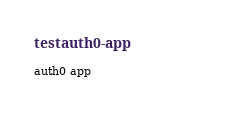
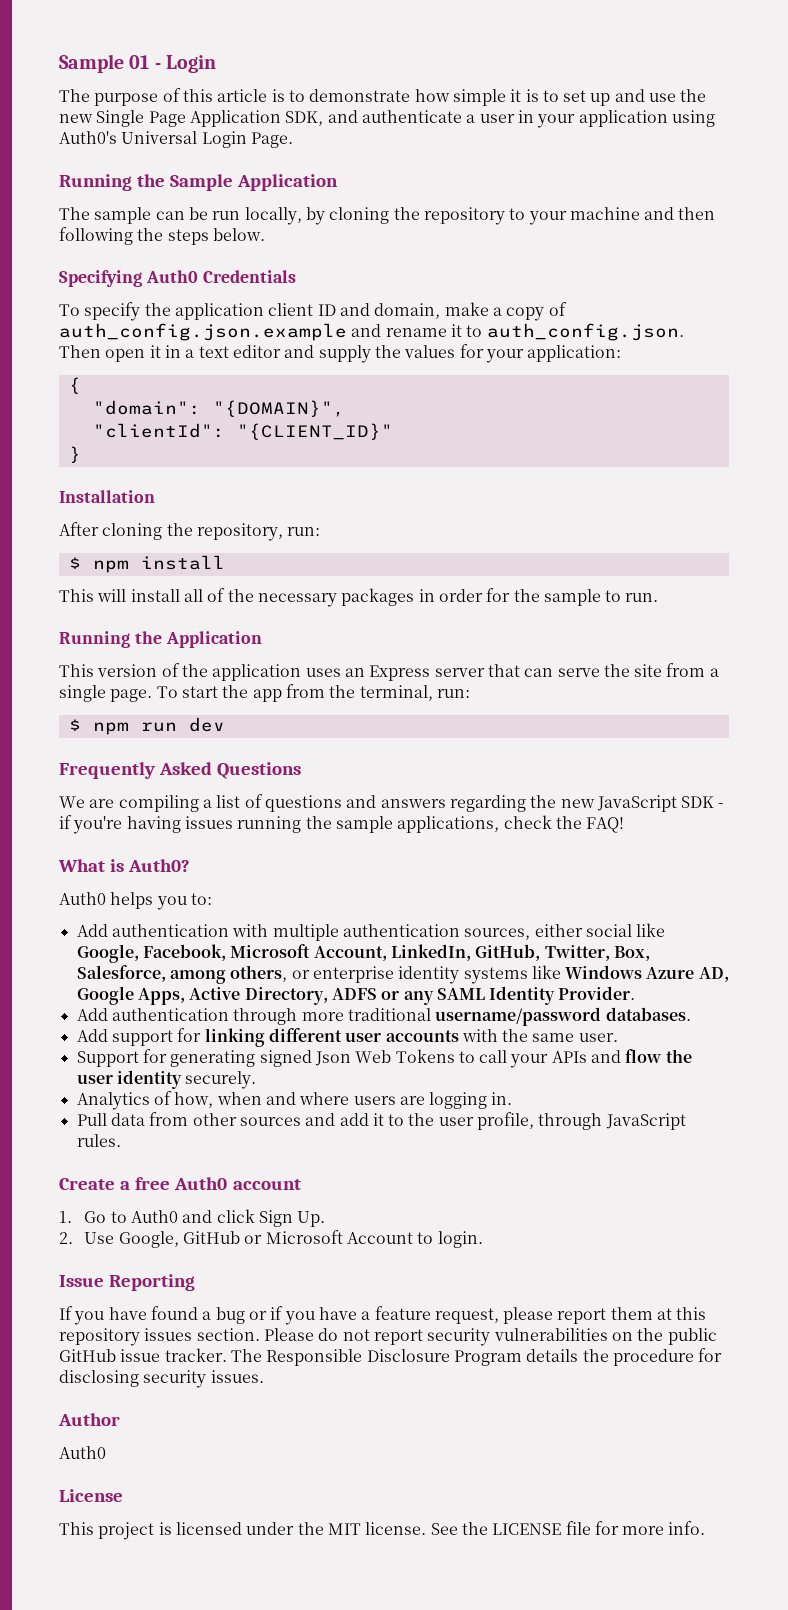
- testauth0-app
- auth0 app
+ Sample 01 - Login
+ The purpose of this article is to demonstrate how simple it is to set up and use the new Single Page Application SDK, and authenticate a user in your application using Auth0's Universal Login Page.
+ Running the Sample Application
+ The sample can be run locally, by cloning the repository to your machine and then following the steps below.
+ Specifying Auth0 Credentials
+ To specify the application client ID and domain, make a copy of auth_config.json.example and rename it to auth_config.json. Then open it in a text editor and supply the values for your application:
+ {
+ "domain": "{DOMAIN}",
+ "clientId": "{CLIENT_ID}"
+ }
+ Installation
+ After cloning the repository, run:
+ $ npm install
+ This will install all of the necessary packages in order for the sample to run.
+ Running the Application
+ This version of the application uses an Express server that can serve the site from a single page. To start the app from the terminal, run:
+ $ npm run dev
+ Frequently Asked Questions
+ We are compiling a list of questions and answers regarding the new JavaScript SDK - if you're having issues running the sample applications, check the FAQ!
+ What is Auth0?
+ Auth0 helps you to:
+ Add authentication with multiple authentication sources, either social like Google, Facebook, Microsoft Account, LinkedIn, GitHub, Twitter, Box, Salesforce, among others, or enterprise identity systems like Windows Azure AD, Google Apps, Active Directory, ADFS or any SAML Identity Provider.
+ Add authentication through more traditional username/password databases.
+ Add support for linking different user accounts with the same user.
+ Support for generating signed Json Web Tokens to call your APIs and flow the user identity securely.
+ Analytics of how, when and where users are logging in.
+ Pull data from other sources and add it to the user profile, through JavaScript rules.
+ Create a free Auth0 account
+ 1. Go to Auth0 and click Sign Up.
+ 2. Use Google, GitHub or Microsoft Account to login.
+ Issue Reporting
+ If you have found a bug or if you have a feature request, please report them at this repository issues section. Please do not report security vulnerabilities on the public GitHub issue tracker. The Responsible Disclosure Program details the procedure for disclosing security issues.
+ Author
+ Auth0
+ License
+ This project is licensed under the MIT license. See the LICENSE file for more info.

